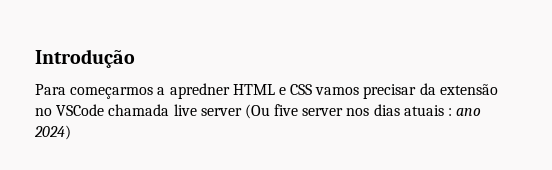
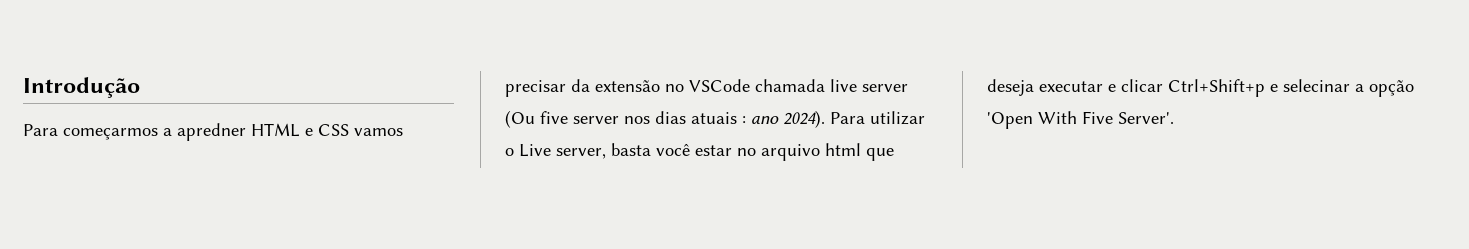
- Para começarmos a apredner HTML e CSS vamos precisar da extensão no VSCode chamada live server (Ou five server nos dias atuais : ano 2024)
+ Para começarmos a apredner HTML e CSS vamos precisar da extensão no VSCode chamada live server (Ou five server nos dias atuais : ano 2024). Para utilizar o Live server, basta você estar no arquivo html que deseja executar e clicar Ctrl+Shift+p e selecinar a opção 'Open With Five Server'.

